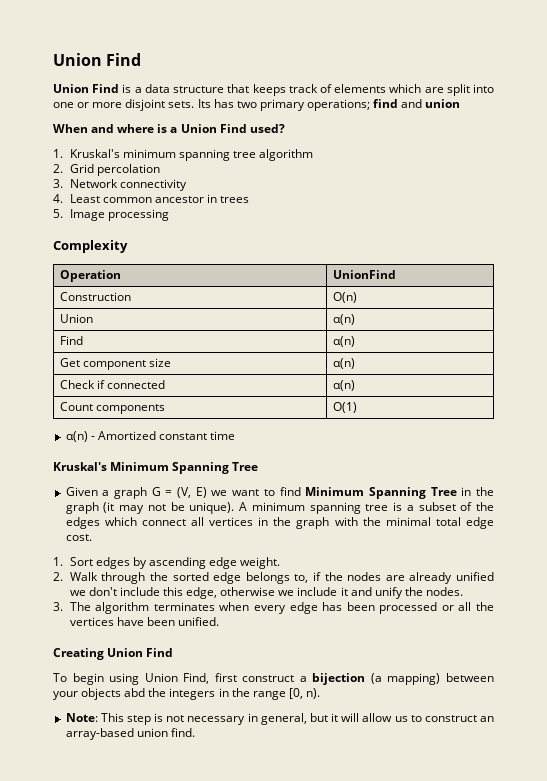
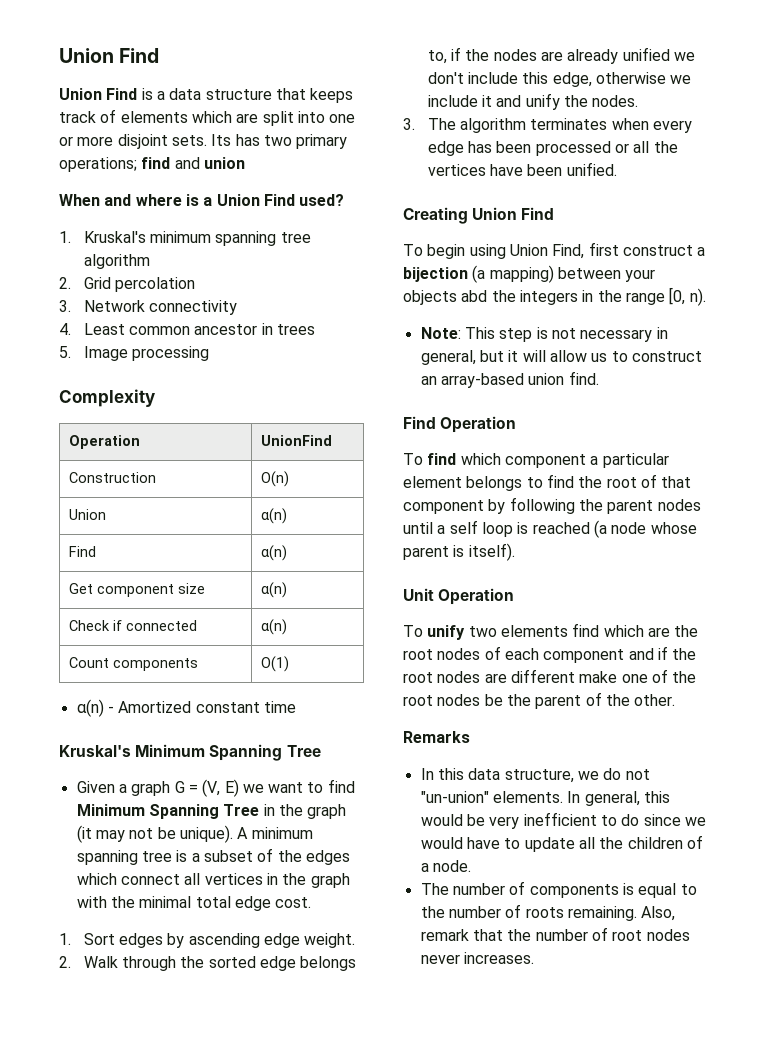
+ Find Operation
+ To find which component a particular element belongs to find the root of that component by following the parent nodes until a self loop is reached (a node whose parent is itself).
+ Unit Operation
+ To unify two elements find which are the root nodes of each component and if the root nodes are different make one of the root nodes be the parent of the other.
+ Remarks
+ In this data structure, we do not "un-union" elements. In general, this would be very inefficient to do since we would have to update all the children of a node.
+ The number of components is equal to the number of roots remaining. Also, remark that the number of root nodes never increases.

